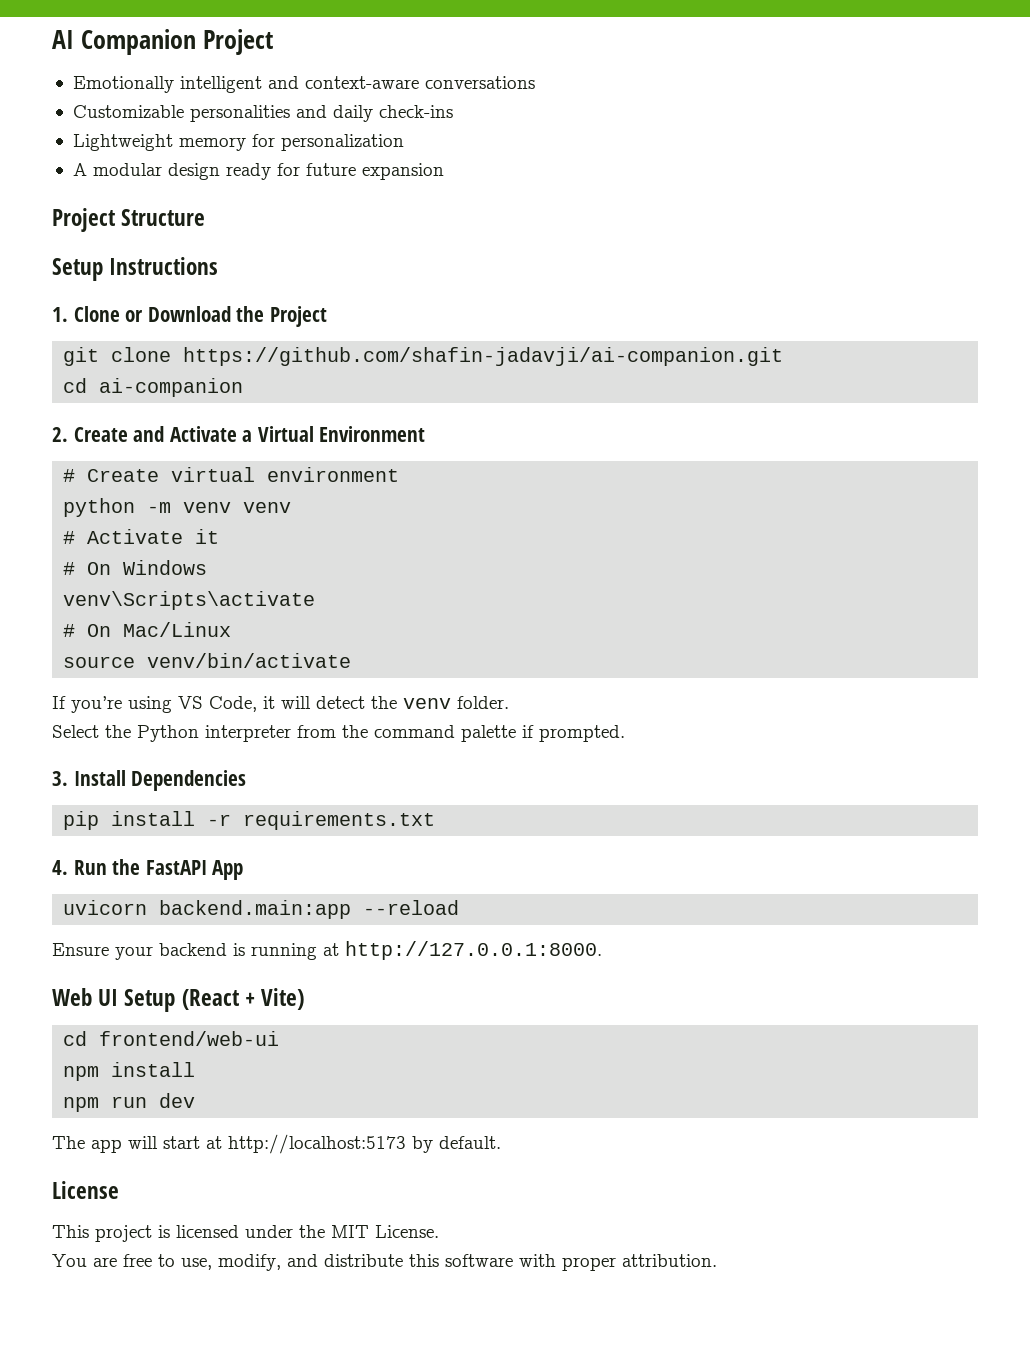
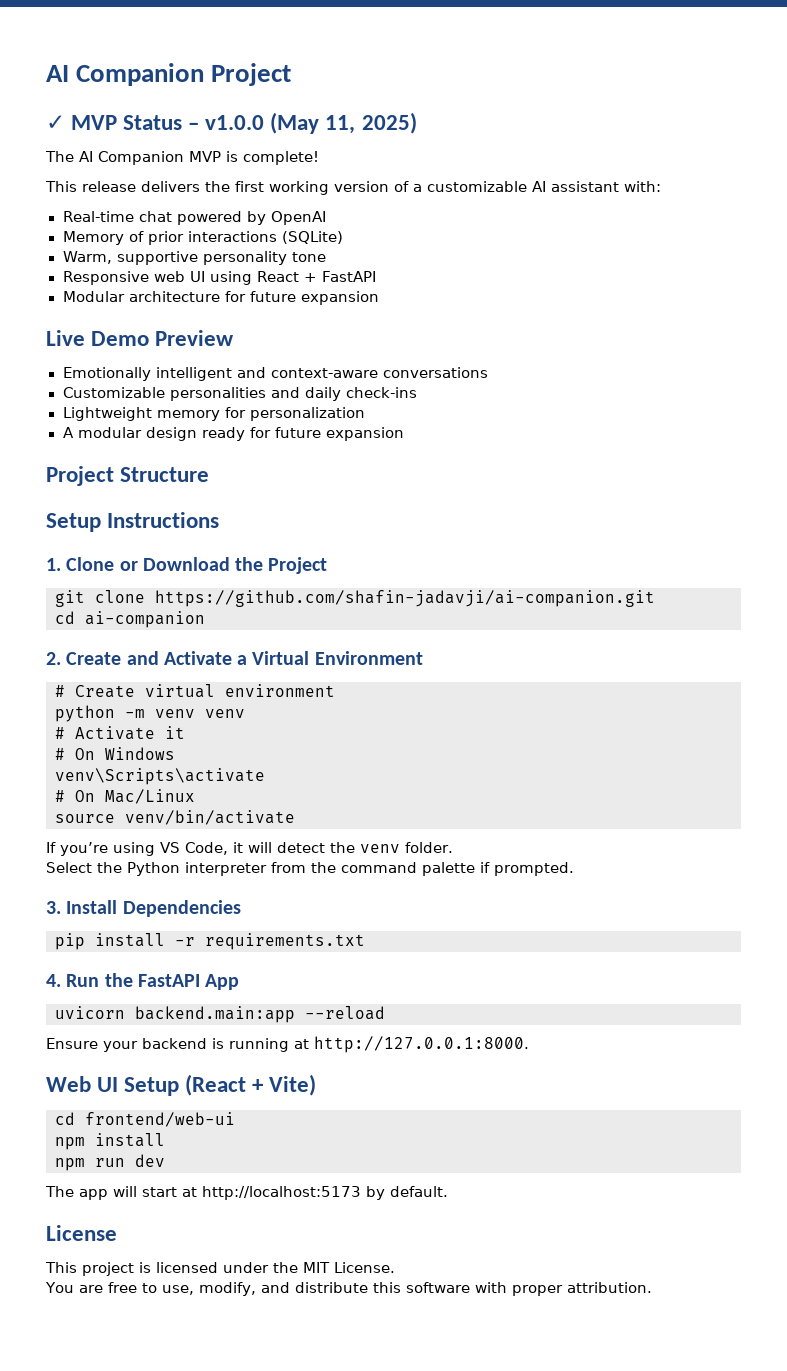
+ ✓ MVP Status – v1.0.0 (May 11, 2025)
+ The AI Companion MVP is complete!
+ This release delivers the first working version of a customizable AI assistant with:
+ Real-time chat powered by OpenAI
+ Memory of prior interactions (SQLite)
+ Warm, supportive personality tone
+ Responsive web UI using React + FastAPI
+ Modular architecture for future expansion
+ Live Demo Preview

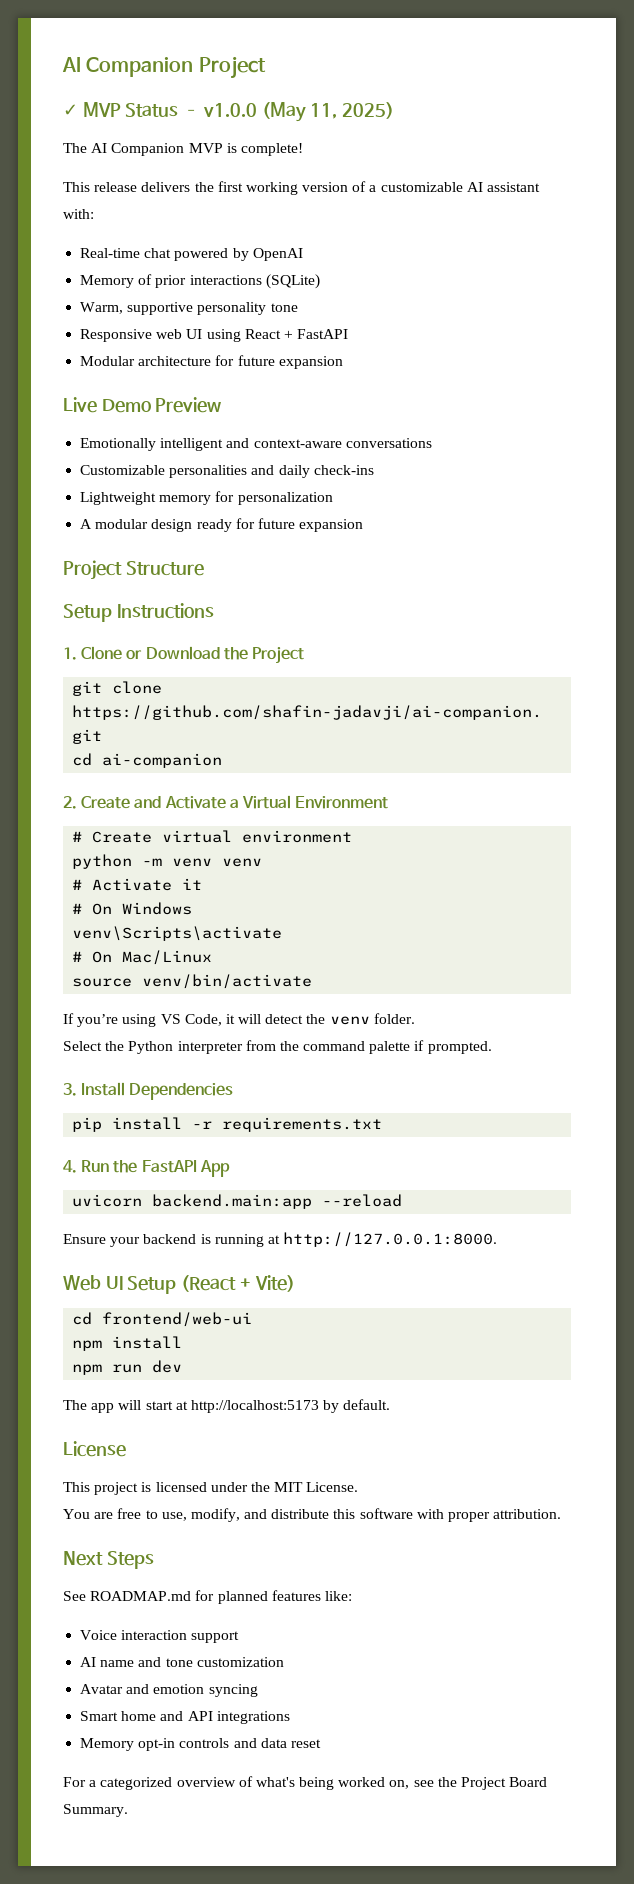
+ Next Steps
+ See ROADMAP.md for planned features like:
+ Voice interaction support
+ AI name and tone customization
+ Avatar and emotion syncing
+ Smart home and API integrations
+ Memory opt-in controls and data reset
+ For a categorized overview of what's being worked on, see the Project Board Summary.

